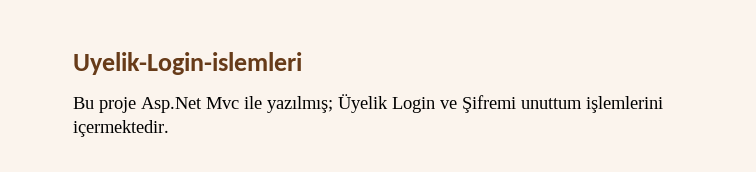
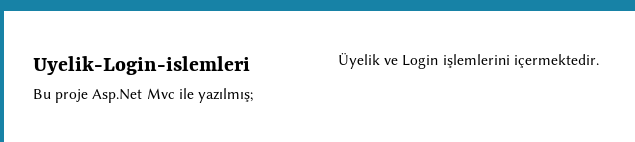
- Bu proje Asp.Net Mvc ile yazılmış; Üyelik Login ve Şifremi unuttum işlemlerini içermektedir.
+ Bu proje Asp.Net Mvc ile yazılmış; Üyelik ve Login işlemlerini içermektedir.

